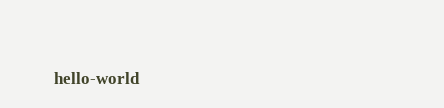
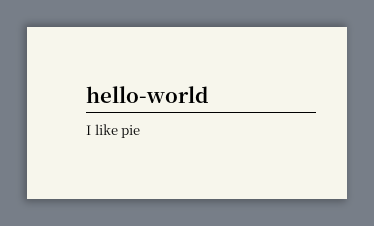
+ I like pie

